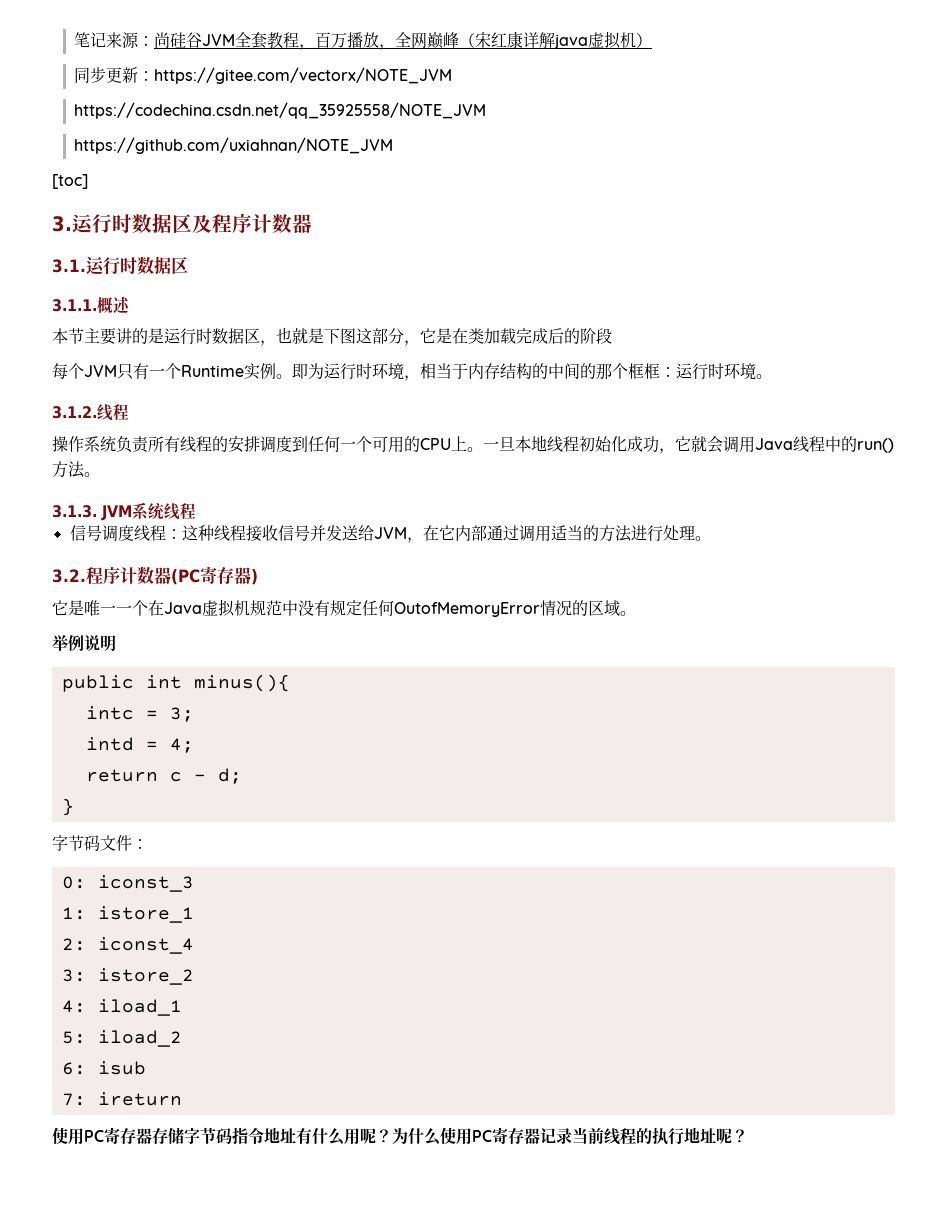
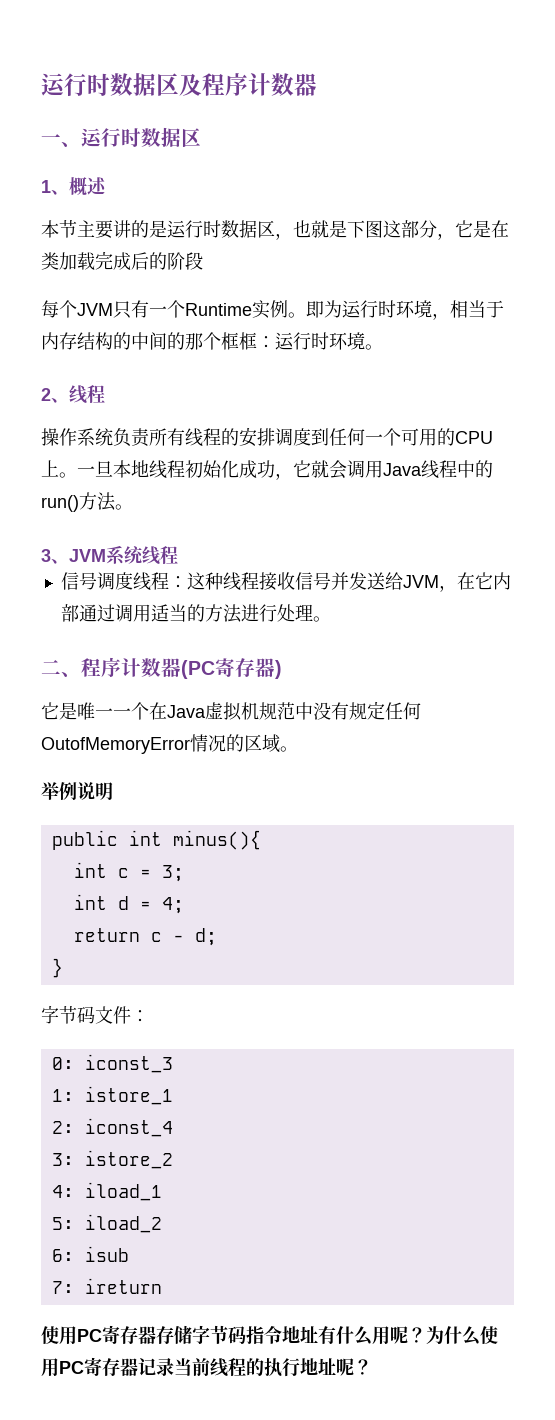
- 笔记来源：尚硅谷JVM全套教程，百万播放，全网巅峰（宋红康详解java虚拟机）
- 同步更新：https://gitee.com/vectorx/NOTE_JVM
- https://codechina.csdn.net/qq_35925558/NOTE_JVM
- https://github.com/uxiahnan/NOTE_JVM
- [toc]
- 3.运行时数据区及程序计数器
+ 运行时数据区及程序计数器
- 3.1.运行时数据区
+ 一、运行时数据区
- 3.1.1.概述
+ 1、概述
- 3.1.2.线程
+ 2、线程
- 3.1.3. JVM系统线程
+ 3、JVM系统线程
- 3.2.程序计数器(PC寄存器)
+ 二、程序计数器(PC寄存器)
- intc = 3;
+ int c = 3;
- intd = 4;
+ int d = 4;

